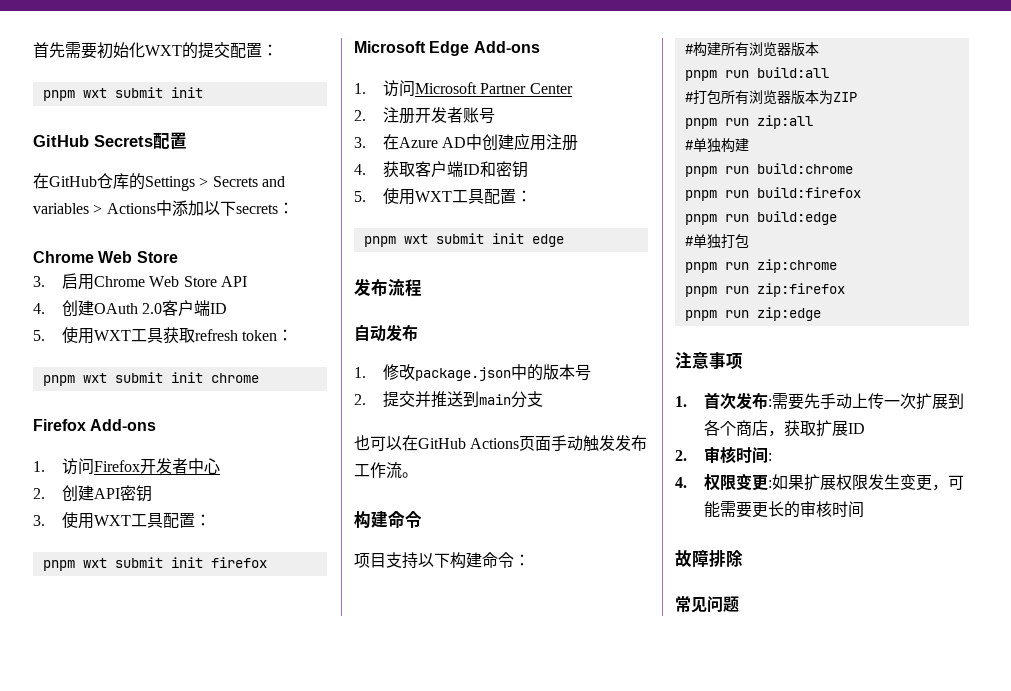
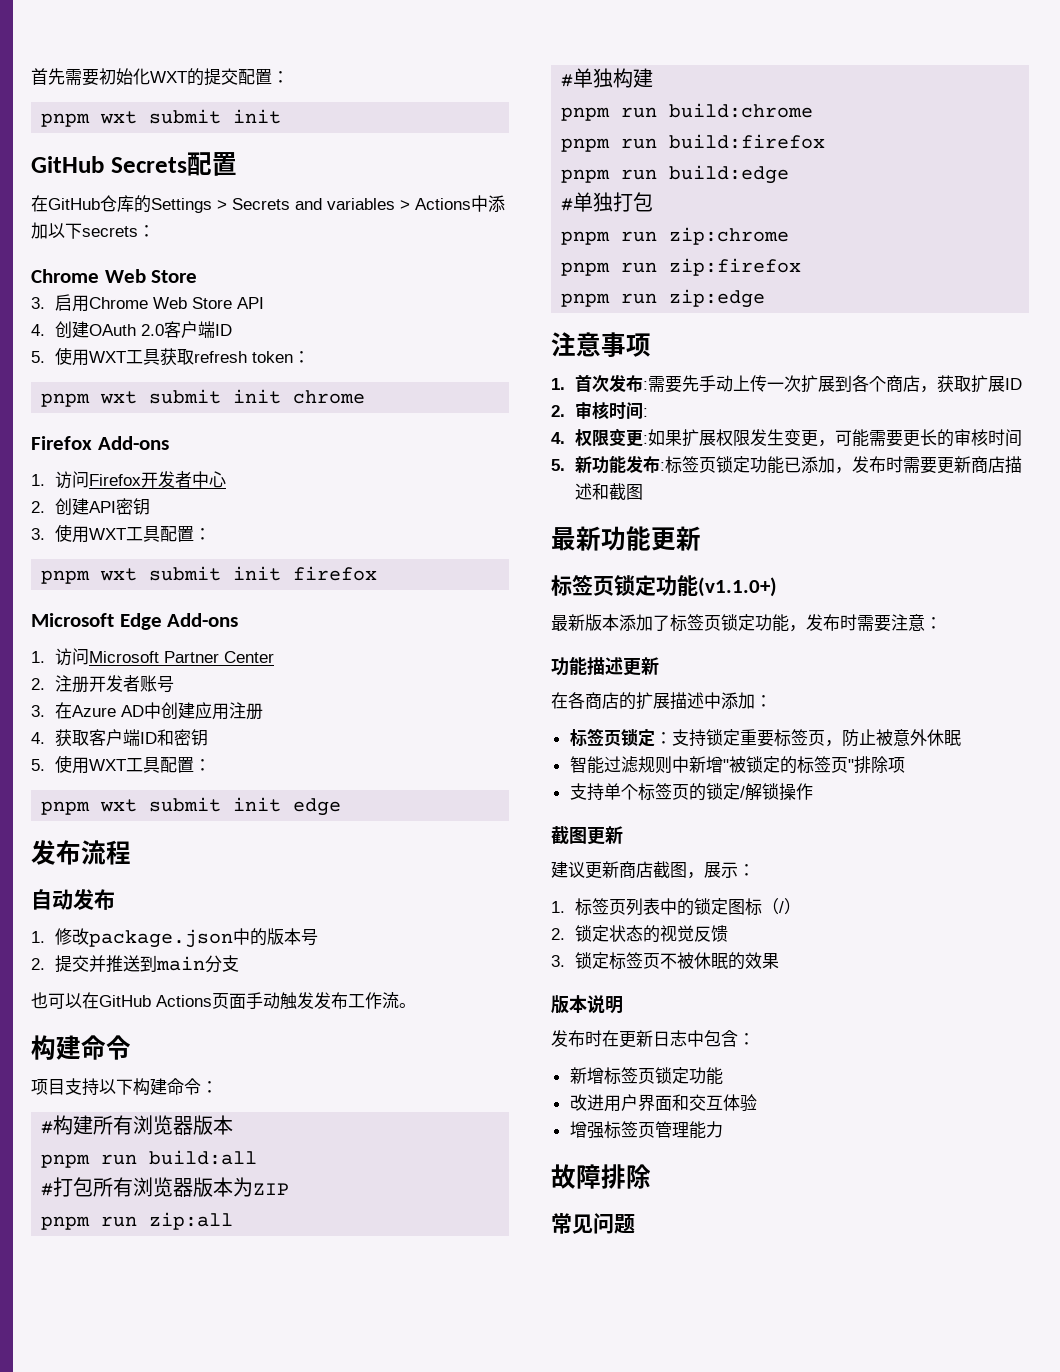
+ 5.新功能发布:标签页锁定功能已添加，发布时需要更新商店描述和截图
+ 最新功能更新
+ 标签页锁定功能(v1.1.0+)
+ 最新版本添加了标签页锁定功能，发布时需要注意：
+ 功能描述更新
+ 在各商店的扩展描述中添加：
+ 标签页锁定：支持锁定重要标签页，防止被意外休眠
+ 智能过滤规则中新增"被锁定的标签页"排除项
+ 支持单个标签页的锁定/解锁操作
+ 截图更新
+ 建议更新商店截图，展示：
+ 1.标签页列表中的锁定图标（/）
+ 2.锁定状态的视觉反馈
+ 3.锁定标签页不被休眠的效果
+ 版本说明
+ 发布时在更新日志中包含：
+ 新增标签页锁定功能
+ 改进用户界面和交互体验
+ 增强标签页管理能力

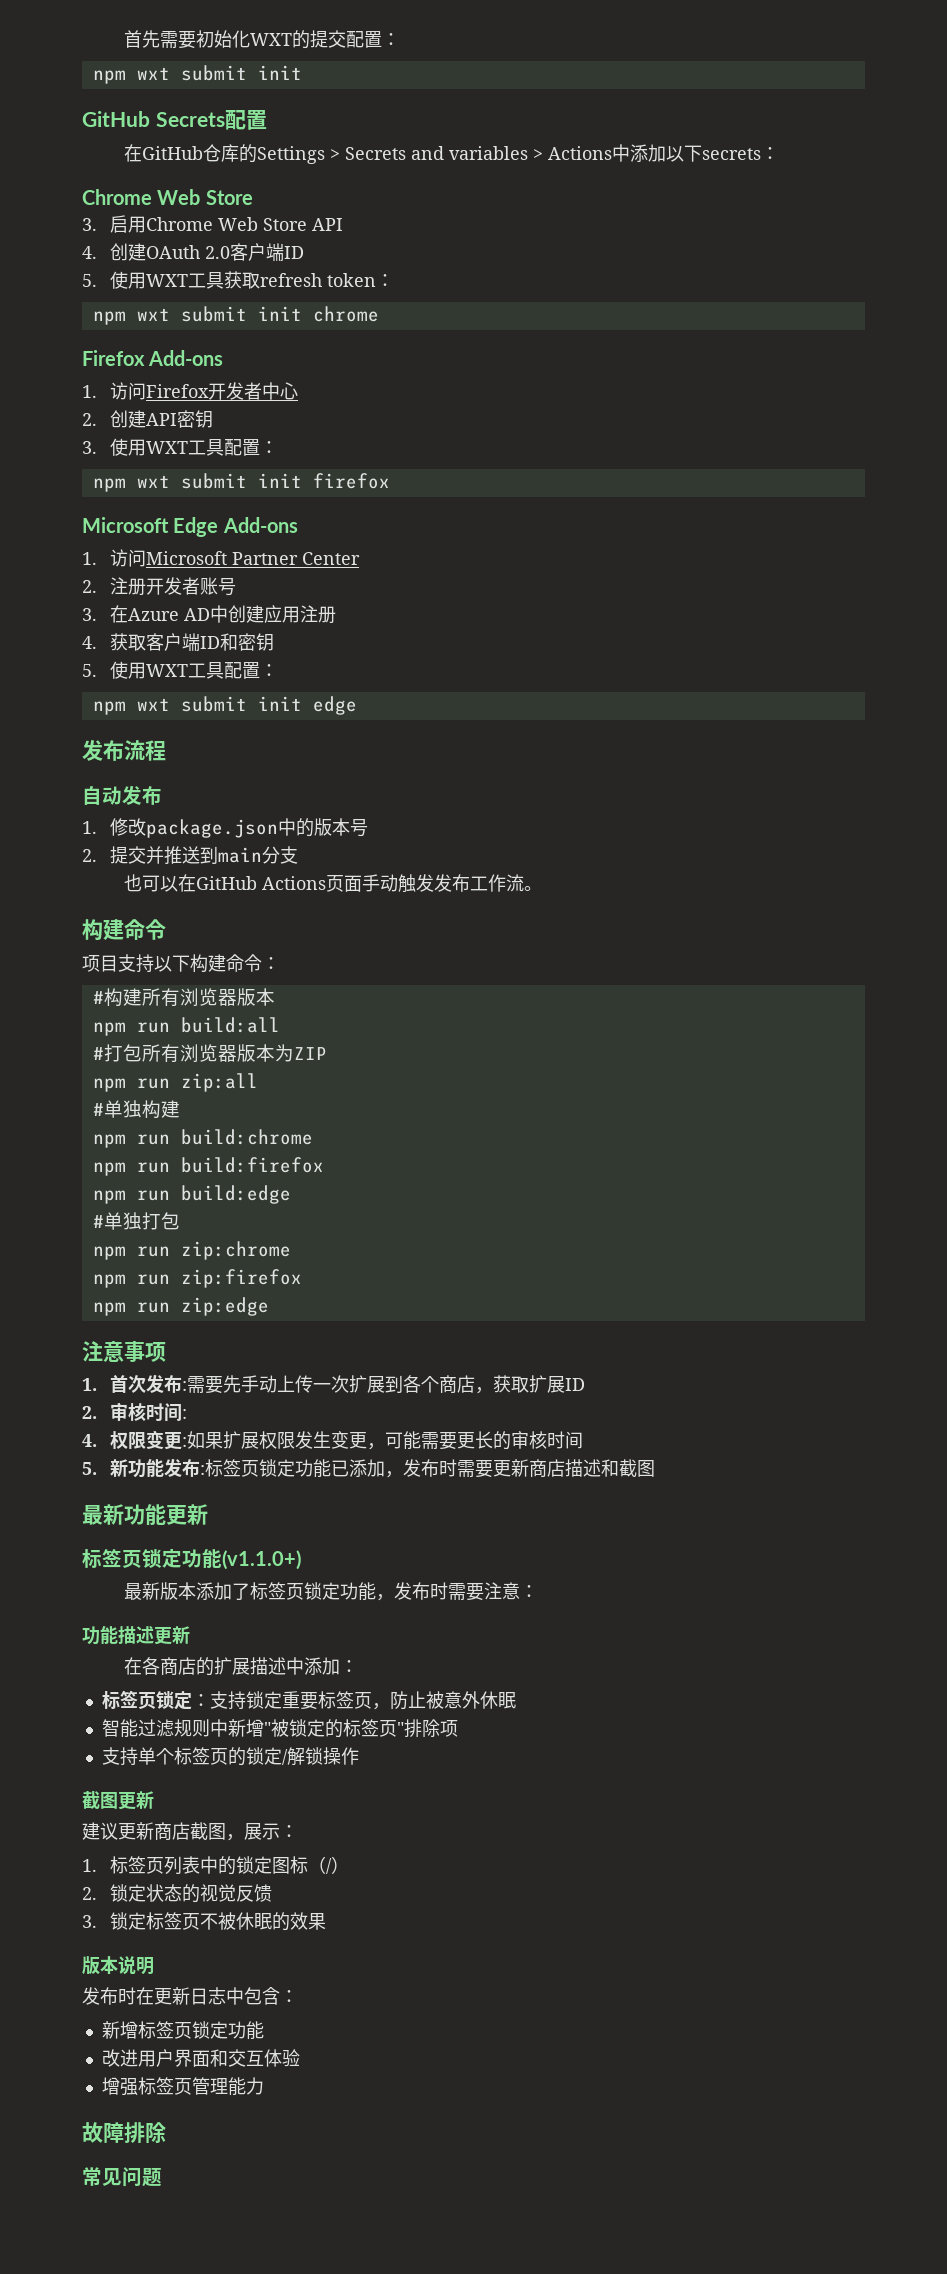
  首先需要初始化WXT的提交配置：
- pnpm wxt submit init
+ npm wxt submit init
- pnpm wxt submit init chrome
+ npm wxt submit init chrome
- pnpm wxt submit init firefox
+ npm wxt submit init firefox
- pnpm wxt submit init edge
+ npm wxt submit init edge
- pnpm run build:all
+ npm run build:all
- pnpm run zip:all
+ npm run zip:all
- pnpm run build:chrome
+ npm run build:chrome
- pnpm run build:firefox
+ npm run build:firefox
- pnpm run build:edge
+ npm run build:edge
- pnpm run zip:chrome
+ npm run zip:chrome
- pnpm run zip:firefox
+ npm run zip:firefox
- pnpm run zip:edge
+ npm run zip:edge

